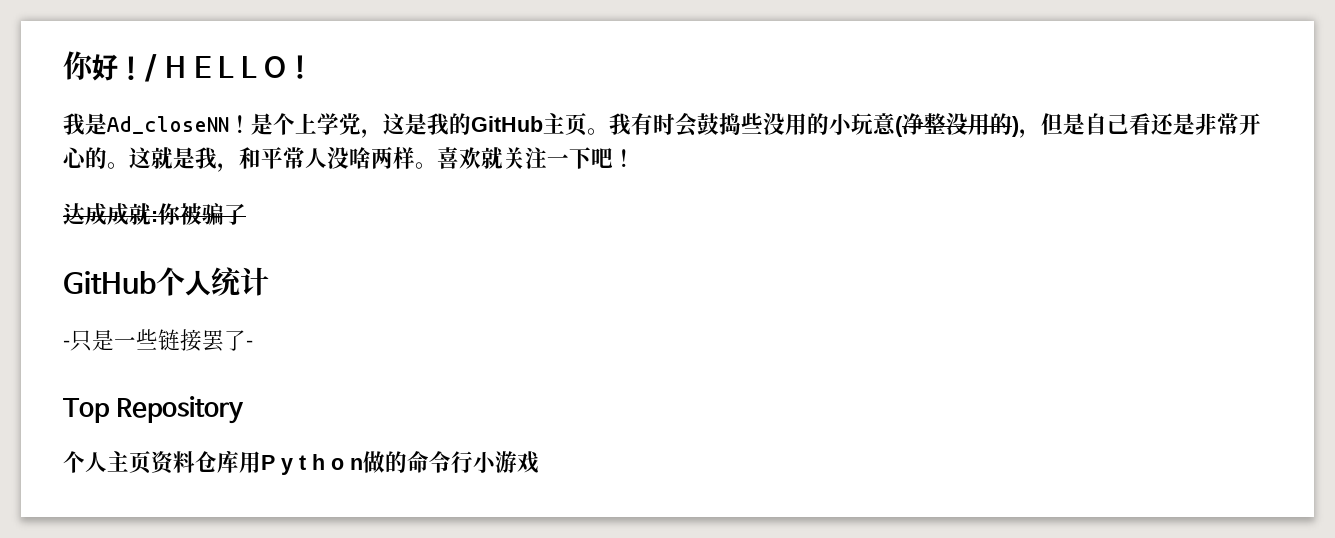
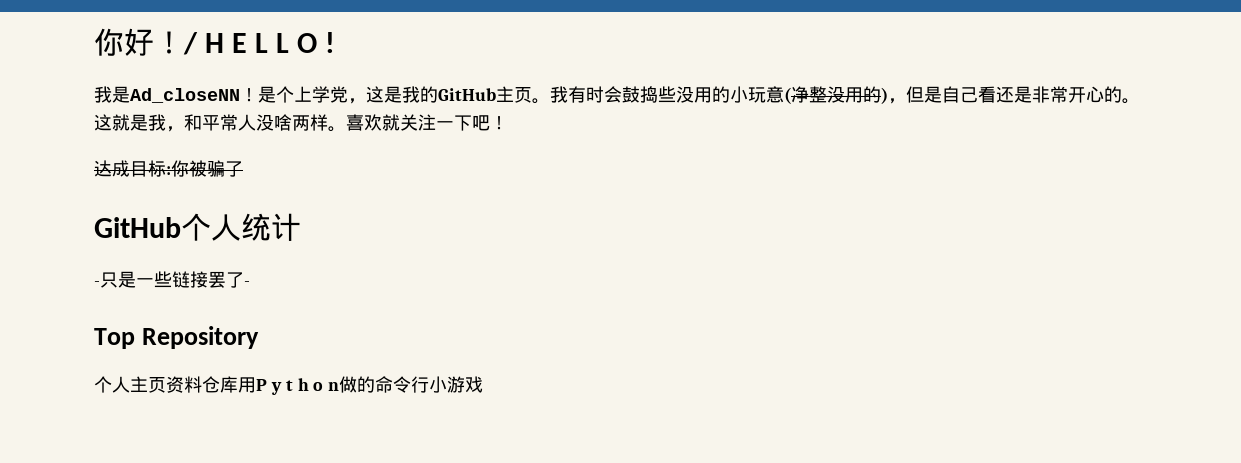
- 达成成就:你被骗了
+ 达成目标:你被骗了

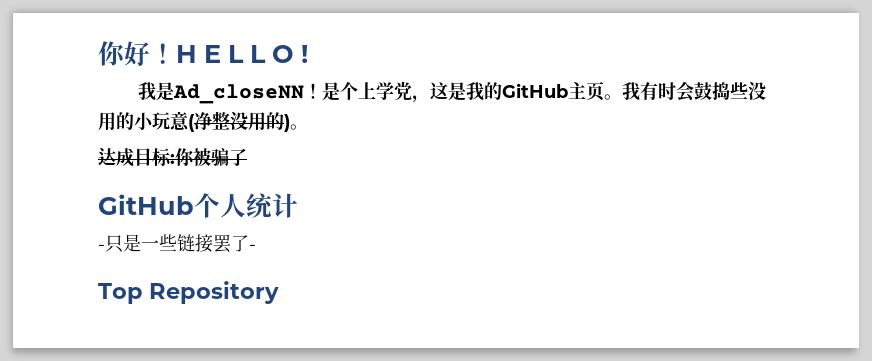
- / H E L L O !
+ H E L L O !
- 我有时会鼓捣些没用的小玩意(净整没用的)，但是自己看还是非常开心的。这就是我，和平常人没啥两样。喜欢就关注一下吧！
+ 我有时会鼓捣些没用的小玩意(净整没用的)。
- 个人主页资料仓库用P y t h o n做的命令行小游戏

